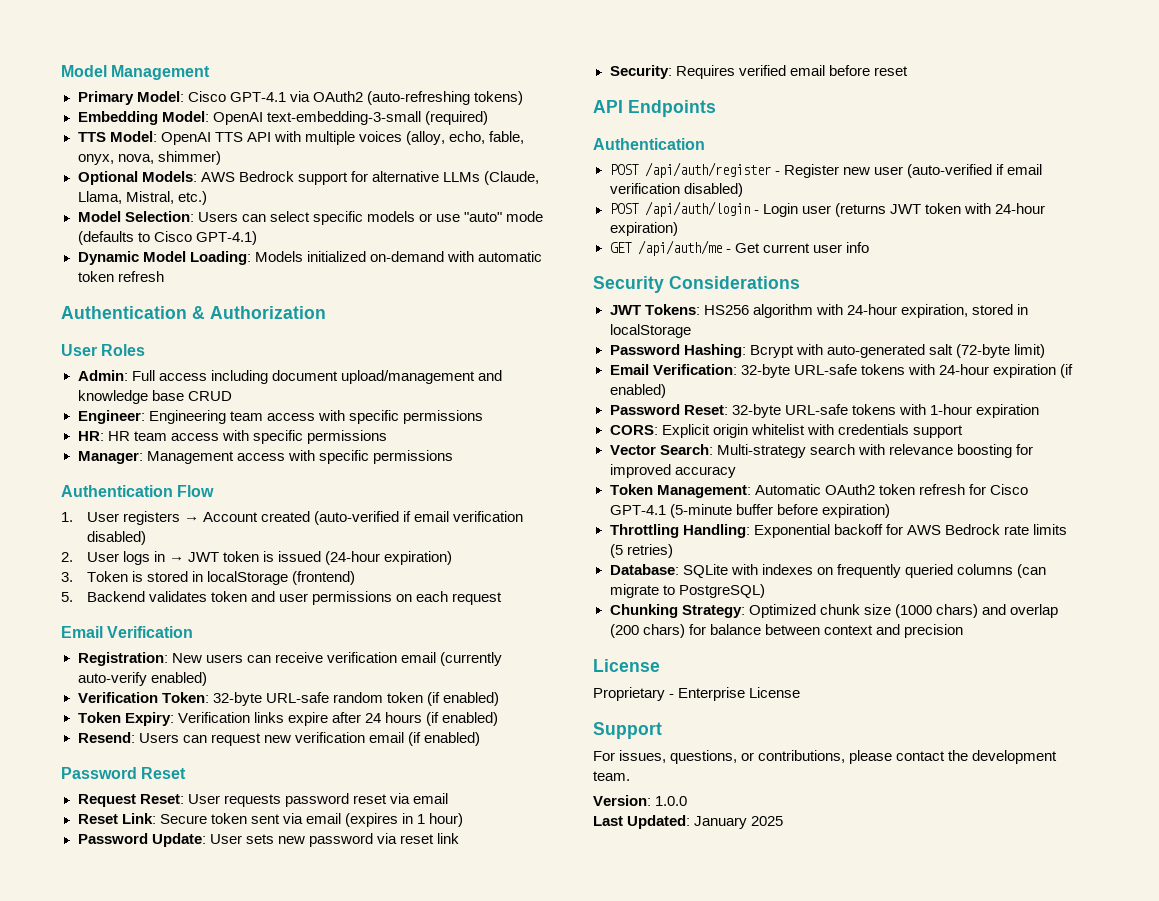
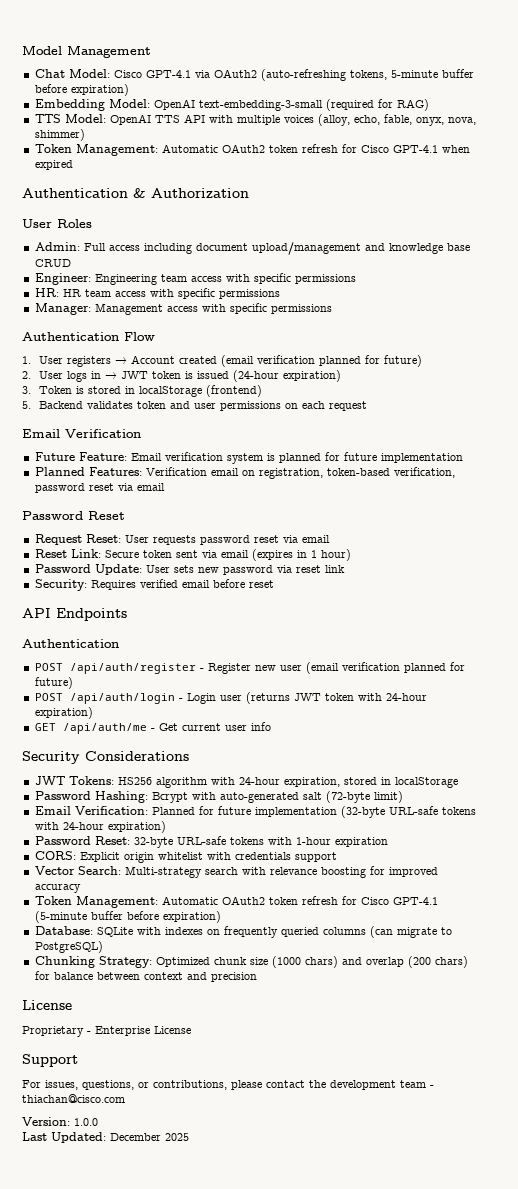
- Primary Model: Cisco GPT-4.1 via OAuth2 (auto-refreshing tokens)
+ Chat Model: Cisco GPT-4.1 via OAuth2 (auto-refreshing tokens, 5-minute buffer before expiration)
- Embedding Model: OpenAI text-embedding-3-small (required)
+ Embedding Model: OpenAI text-embedding-3-small (required for RAG)
- Optional Models: AWS Bedrock support for alternative LLMs (Claude, Llama, Mistral, etc.)
- Model Selection: Users can select specific models or use "auto" mode (defaults to Cisco GPT-4.1)
- Dynamic Model Loading: Models initialized on-demand with automatic token refresh
+ Token Management: Automatic OAuth2 token refresh for Cisco GPT-4.1 when expired
- 1. User registers → Account created (auto-verified if email verification disabled)
+ 1. User registers → Account created (email verification planned for future)
- Registration: New users can receive verification email (currently auto-verify enabled)
- Verification Token: 32-byte URL-safe random token (if enabled)
- Token Expiry: Verification links expire after 24 hours (if enabled)
- Resend: Users can request new verification email (if enabled)
+ Future Feature: Email verification system is planned for future implementation
+ Planned Features: Verification email on registration, token-based verification, password reset via email
- POST /api/auth/register - Register new user (auto-verified if email verification disabled)
+ POST /api/auth/register - Register new user (email verification planned for future)
- Email Verification: 32-byte URL-safe tokens with 24-hour expiration (if enabled)
+ Email Verification: Planned for future implementation (32-byte URL-safe tokens with 24-hour expiration)
- Throttling Handling: Exponential backoff for AWS Bedrock rate limits (5 retries)
- For issues, questions, or contributions, please contact the development team.
+ For issues, questions, or contributions, please contact the development team - thiachan@cisco.com
- Last Updated: January 2025
+ Last Updated: December 2025

